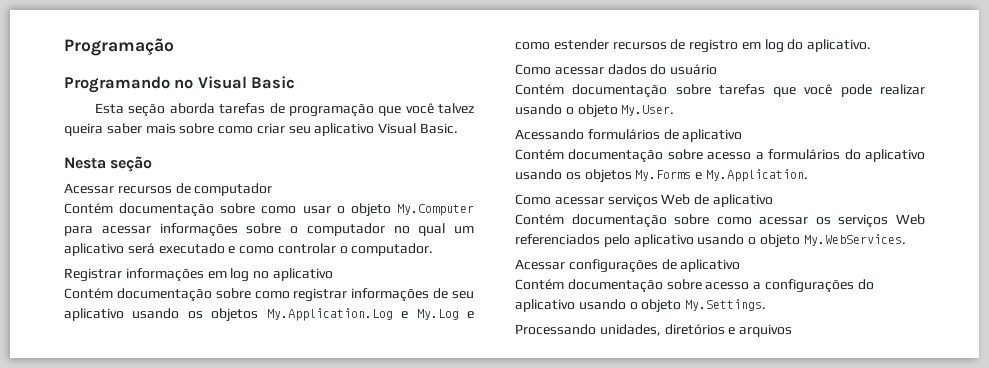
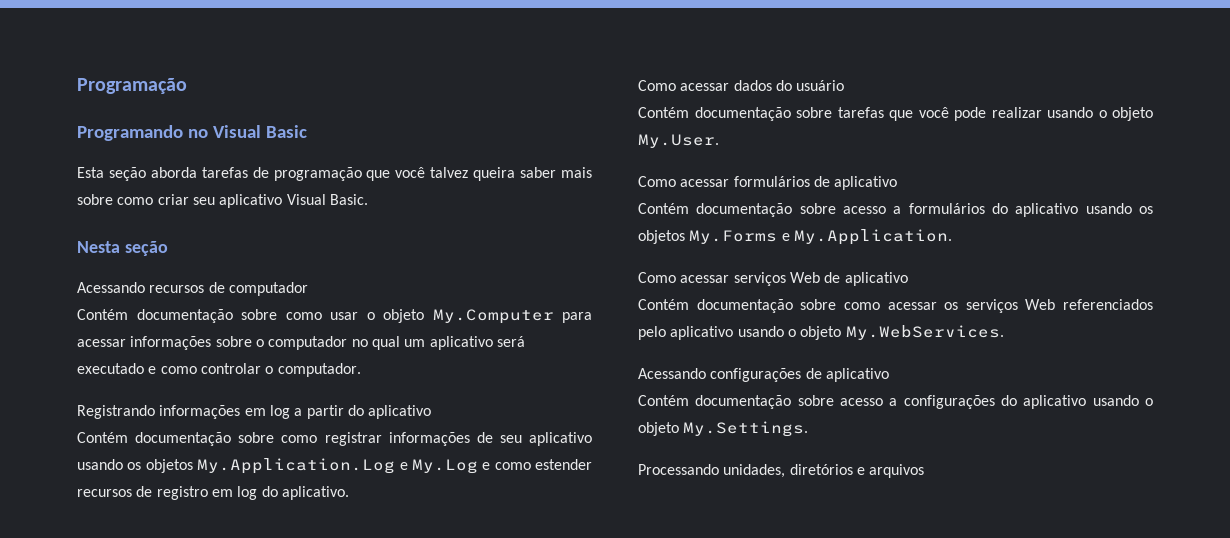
- Acessar recursos de computador
+ Acessando recursos de computador
- Registrar informações em log no aplicativo
+ Registrando informações em log a partir do aplicativo
- Acessando formulários de aplicativo
+ Como acessar formulários de aplicativo
- Acessar configurações de aplicativo
+ Acessando configurações de aplicativo

